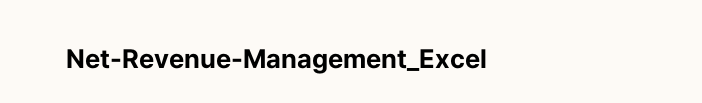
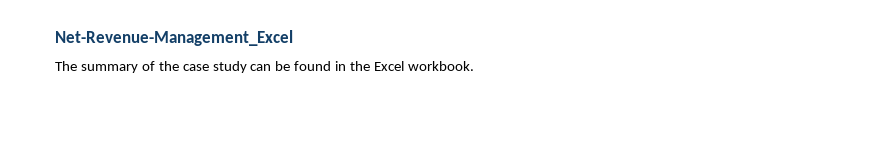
+ The summary of the case study can be found in the Excel workbook.

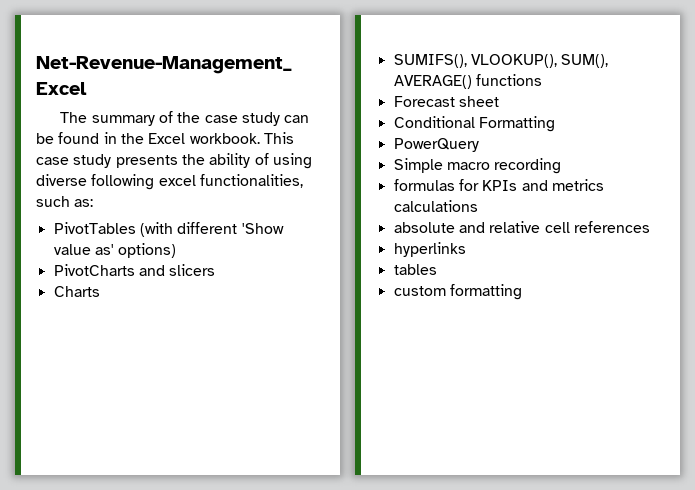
+ This case study presents the ability of using diverse following excel functionalities, such as:
+ PivotTables (with different 'Show value as' options)
+ PivotCharts and slicers
+ Charts
+ SUMIFS(), VLOOKUP(), SUM(), AVERAGE() functions
+ Forecast sheet
+ Conditional Formatting
+ PowerQuery
+ Simple macro recording
+ formulas for KPIs and metrics calculations
+ absolute and relative cell references
+ hyperlinks
+ tables
+ custom formatting

